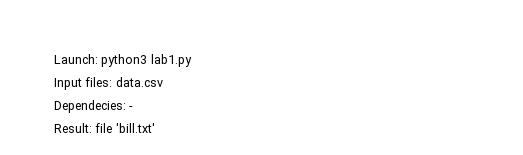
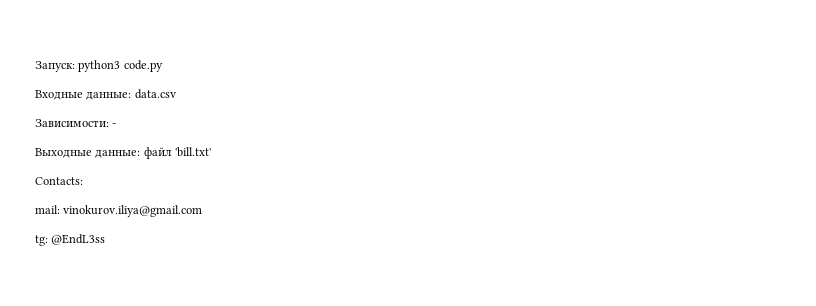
- Launch: python3 lab1.py
- Input files: data.csv
+ Запуск: python3 code.py
+ Входные данные: data.csv
- Dependecies: -
+ Зависимости: -
- Result: file 'bill.txt'
+ Выходные данные: файл 'bill.txt'
+ Contacts:
+ mail: vinokurov.iliya@gmail.com
+ tg: @EndL3ss

